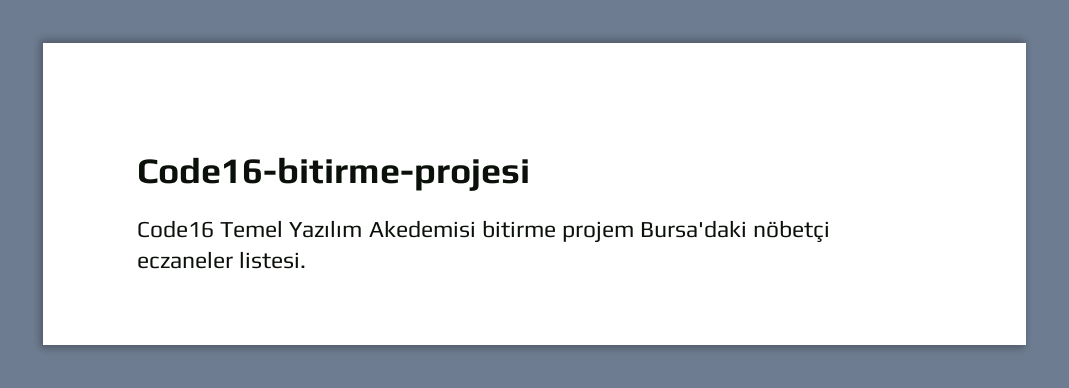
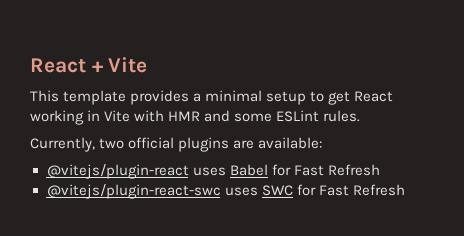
- Code16-bitirme-projesi
- Code16 Temel Yazılım Akedemisi bitirme projem Bursa'daki nöbetçi eczaneler listesi.
+ React + Vite
+ This template provides a minimal setup to get React working in Vite with HMR and some ESLint rules.
+ Currently, two official plugins are available:
+ @vitejs/plugin-react uses Babel for Fast Refresh
+ @vitejs/plugin-react-swc uses SWC for Fast Refresh

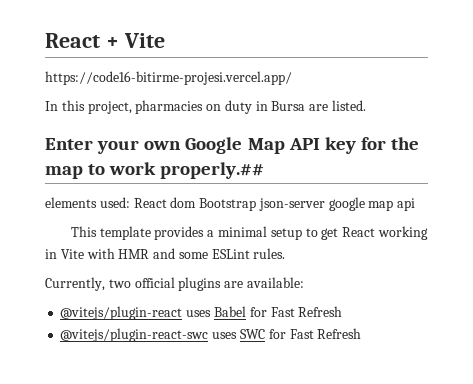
+ https://code16-bitirme-projesi.vercel.app/
+ In this project, pharmacies on duty in Bursa are listed.
+ Enter your own Google Map API key for the map to work properly.##
+ elements used: React dom Bootstrap json-server google map api

